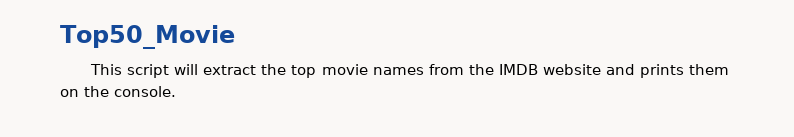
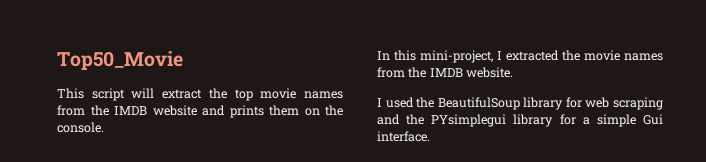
+ In this mini-project, I extracted the movie names from the IMDB website.
+ I used the BeautifulSoup library for web scraping and the PYsimplegui library for a simple Gui interface.

